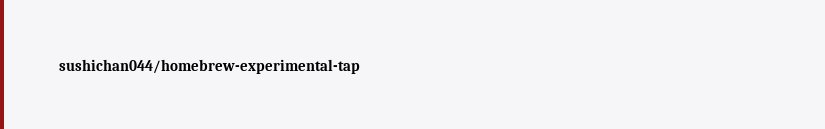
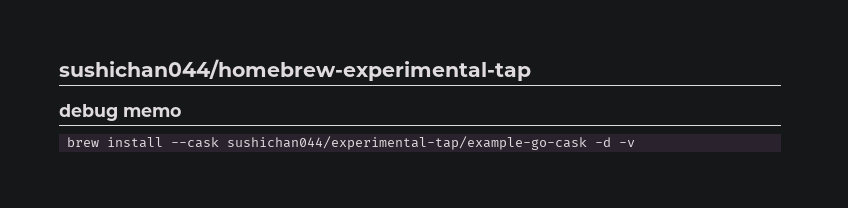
+ debug memo
+ brew install --cask sushichan044/experimental-tap/example-go-cask -d -v

